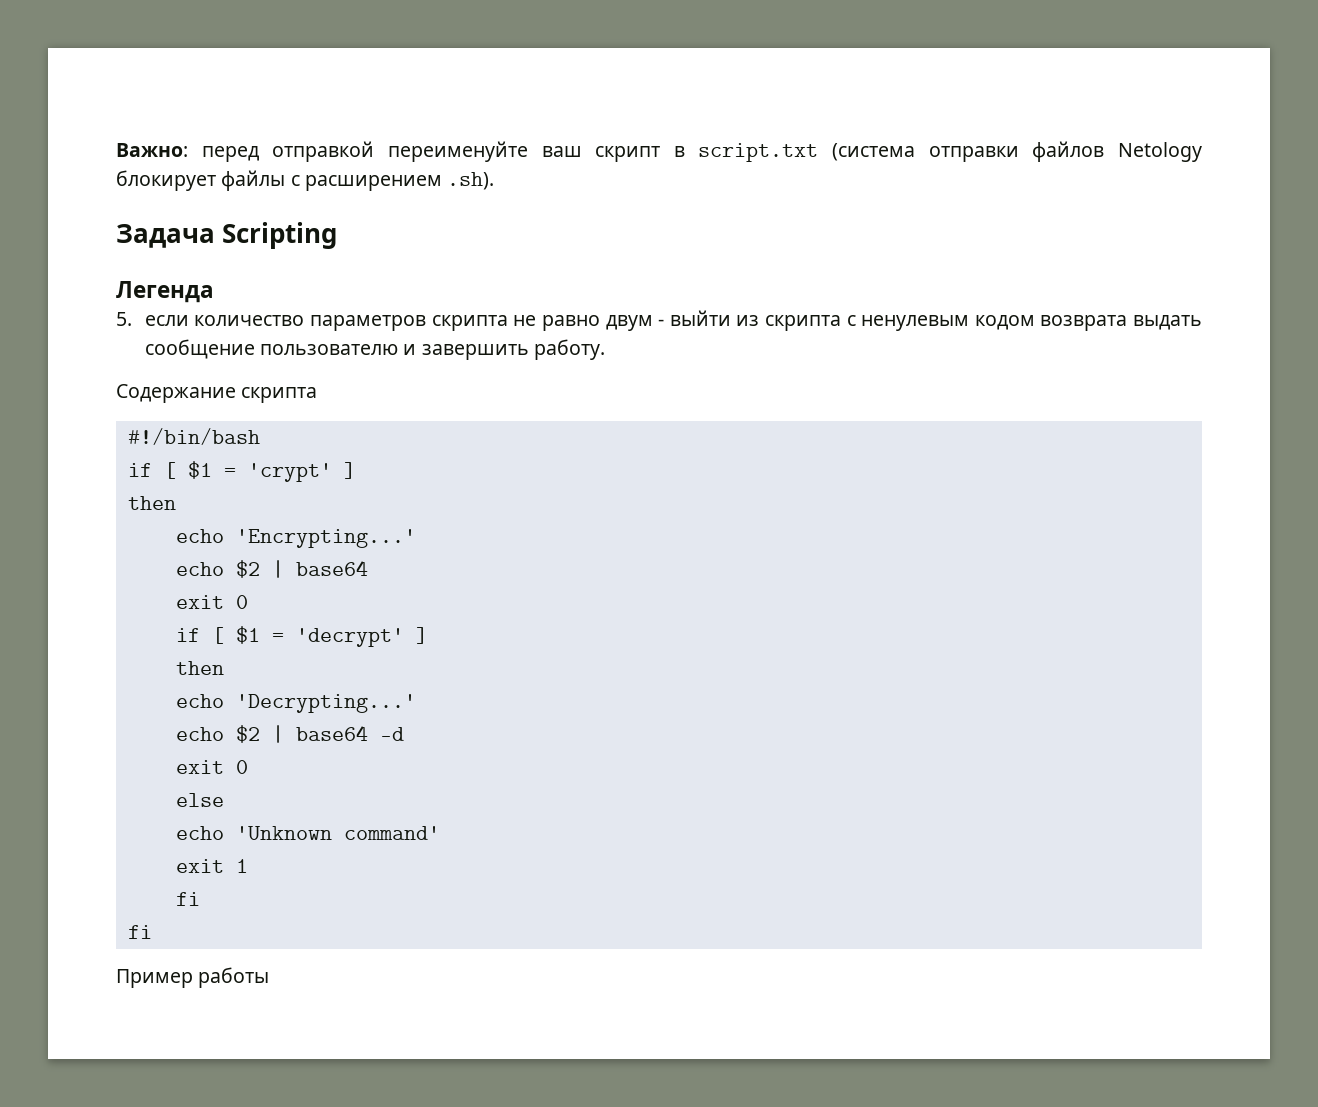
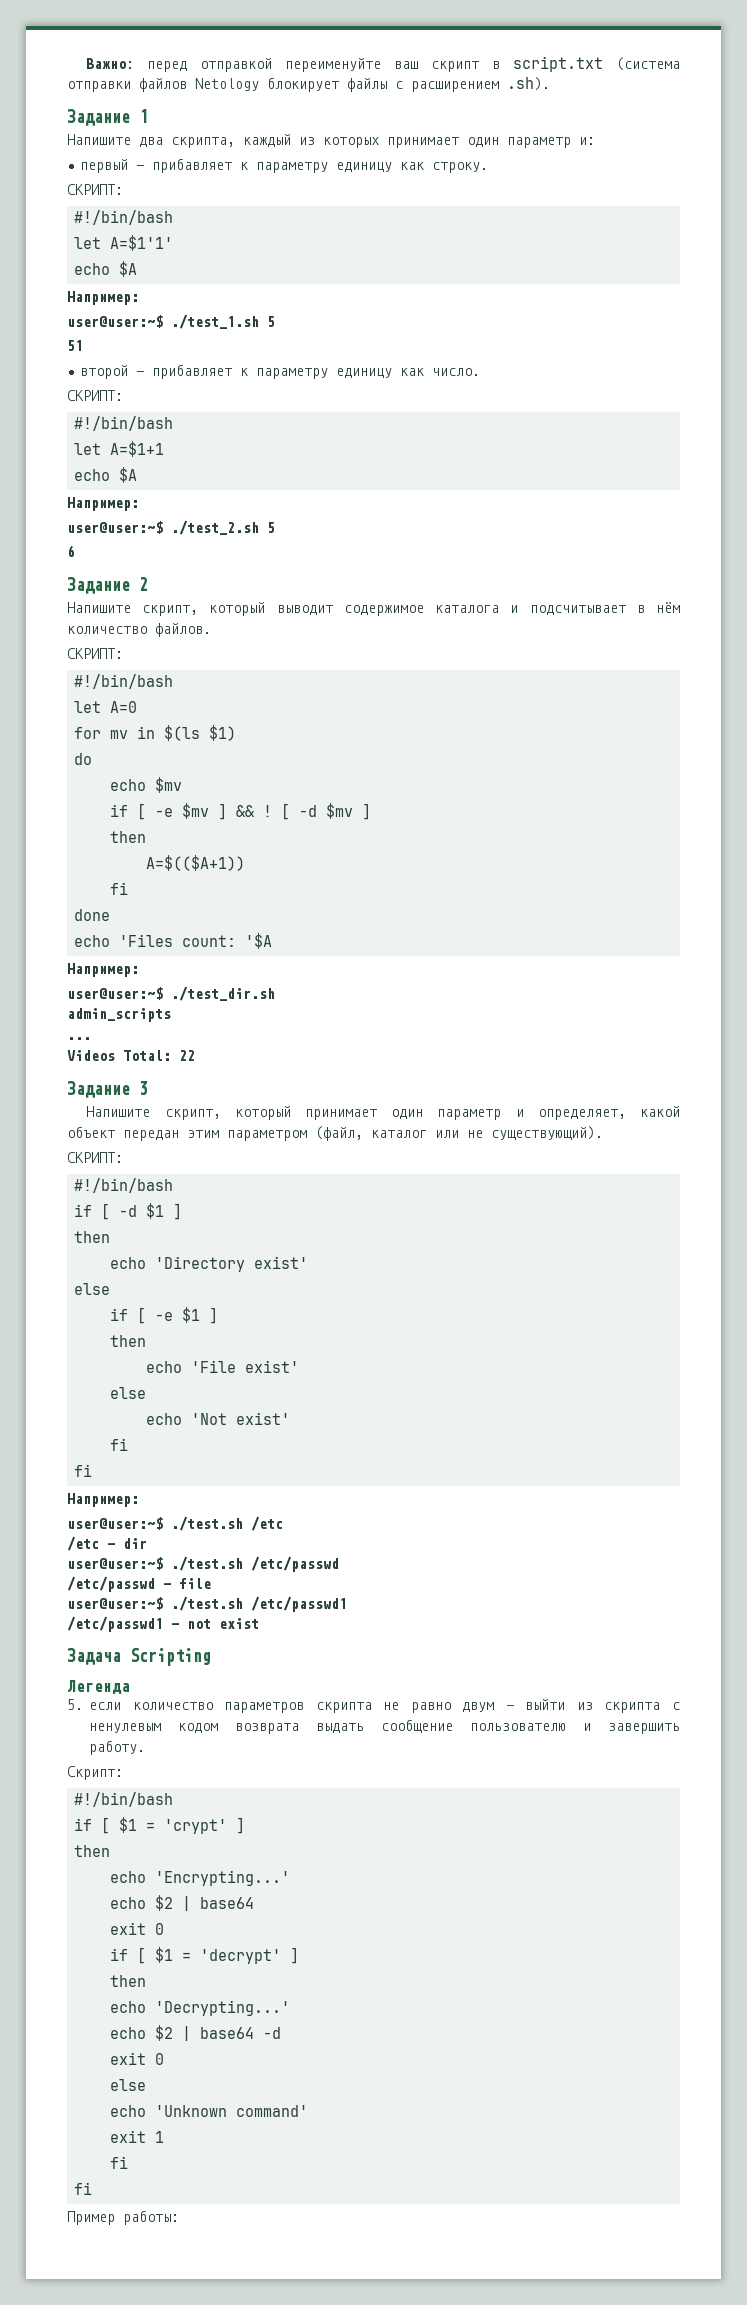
+ Задание 1
+ Напишите два скрипта, каждый из которых принимает один параметр и:
+ первый - прибавляет к параметру единицу как строку.
+ СКРИПТ:
+ #!/bin/bash
+ let A=$1'1'
+ echo $A
+ Например:
+ user@user:~$ ./test_1.sh 5
+ 51
+ второй - прибавляет к параметру единицу как число.
+ СКРИПТ:
+ #!/bin/bash
+ let A=$1+1
+ echo $A
+ Например:
+ user@user:~$ ./test_2.sh 5
+ 6
+ Задание 2
+ Напишите скрипт, который выводит содержимое каталога и подсчитывает в нём количество файлов.
+ СКРИПТ:
+ #!/bin/bash
+ let A=0
+ for mv in $(ls $1)
+ do
+ echo $mv
+ if [ -e $mv ] && ! [ -d $mv ]
+ then
+ A=$(($A+1))
+ fi
+ done
+ echo 'Files count: '$A
+ Например:
+ user@user:~$ ./test_dir.sh
+ admin_scripts
+ ...
+ Videos Total: 22
+ Задание 3
+ Напишите скрипт, который принимает один параметр и определяет, какой объект передан этим параметром (файл, каталог или не существующий).
+ СКРИПТ:
+ #!/bin/bash
+ if [ -d $1 ]
+ then
+ echo 'Directory exist'
+ else
+ if [ -e $1 ]
+ then
+ echo 'File exist'
+ else
+ echo 'Not exist'
+ fi
+ fi
+ Например:
+ user@user:~$ ./test.sh /etc
+ /etc - dir
+ user@user:~$ ./test.sh /etc/passwd
+ /etc/passwd - file
+ user@user:~$ ./test.sh /etc/passwd1
+ /etc/passwd1 - not exist
- Содержание скрипта
+ Скрипт:
- Пример работы
+ Пример работы:

